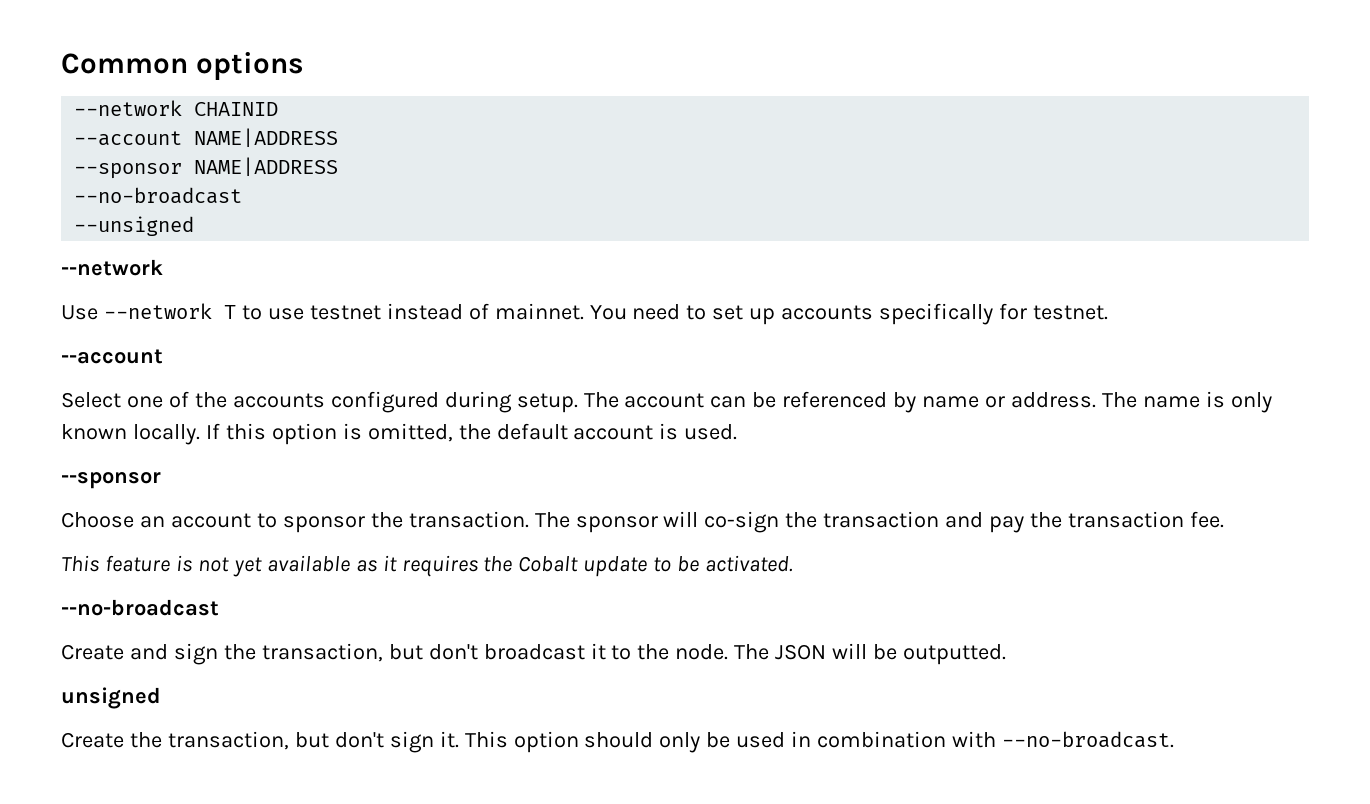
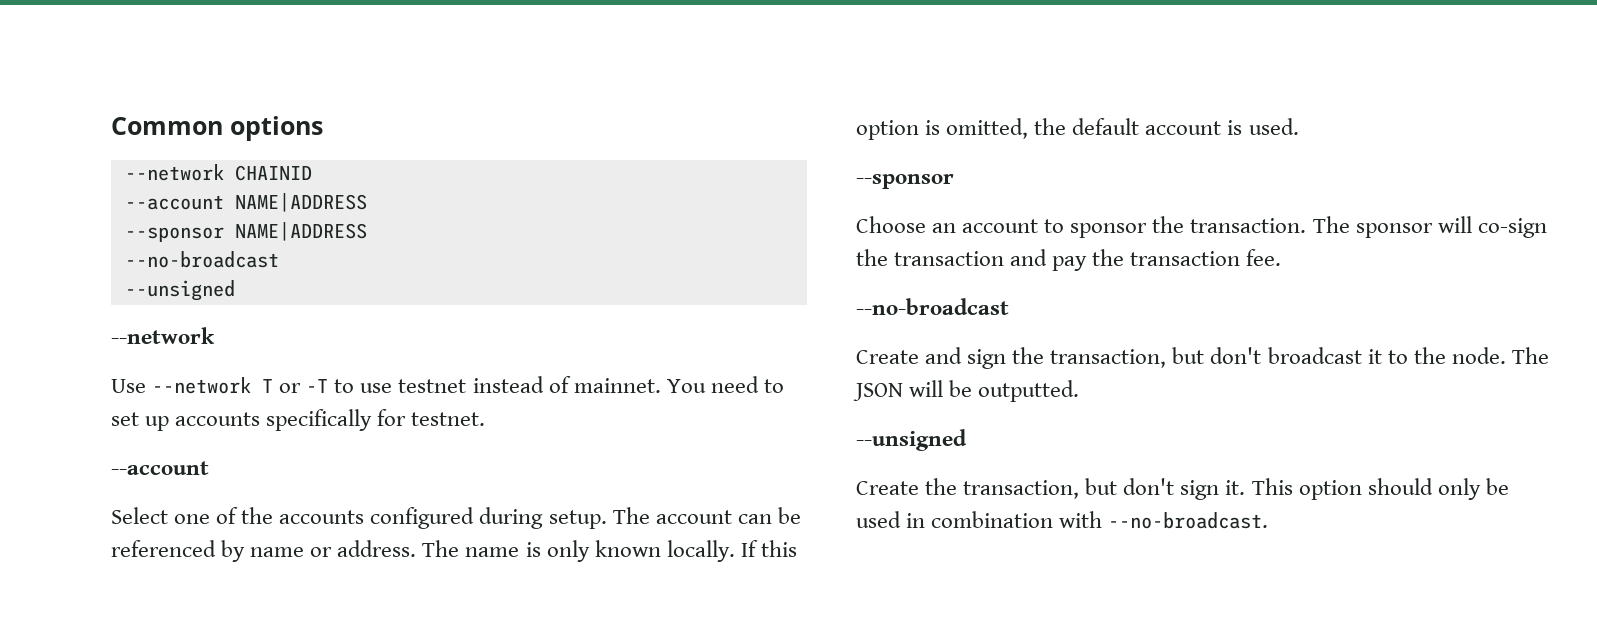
- Use --network T to use testnet instead of mainnet.
+ Use --network T or -T to use testnet instead of mainnet.
- This feature is not yet available as it requires the Cobalt update to be activated.
  The JSON will be outputted.
- unsigned
+ --unsigned

